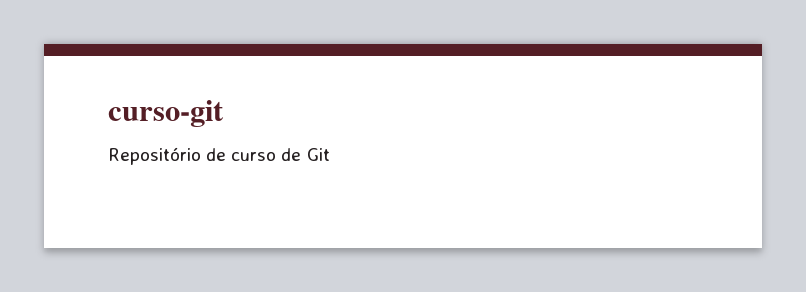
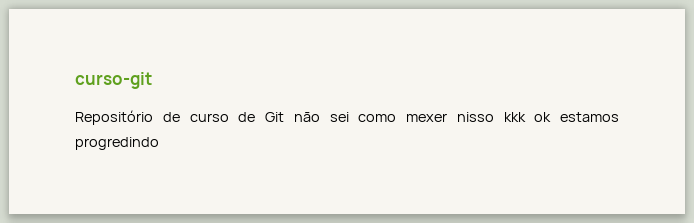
- Repositório de curso de Git
+ Repositório de curso de Git não sei como mexer nisso kkk ok estamos progredindo

